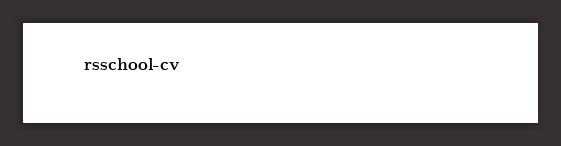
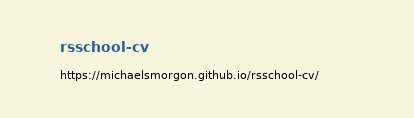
+ https://michaelsmorgon.github.io/rsschool-cv/

